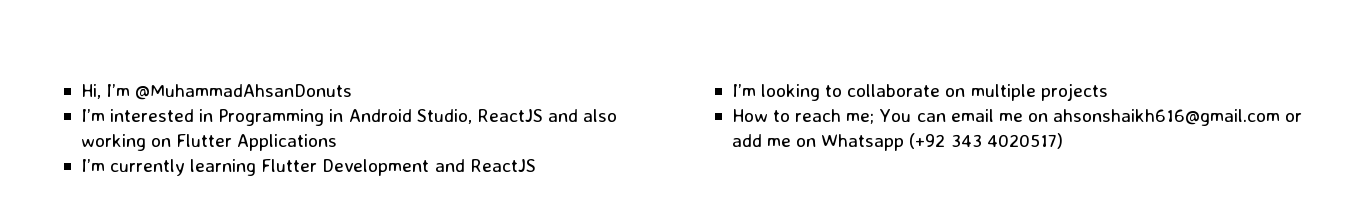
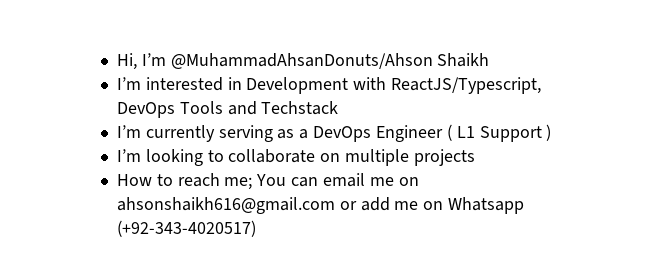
- Hi, I’m @MuhammadAhsanDonuts
+ Hi, I’m @MuhammadAhsanDonuts/Ahson Shaikh
- I’m interested in Programming in Android Studio, ReactJS and also working on Flutter Applications
- I’m currently learning Flutter Development and ReactJS
+ I’m interested in Development with ReactJS/Typescript, DevOps Tools and Techstack
+ I’m currently serving as a DevOps Engineer ( L1 Support )
- How to reach me; You can email me on ahsonshaikh616@gmail.com or add me on Whatsapp (+92 343 4020517)
+ How to reach me; You can email me on ahsonshaikh616@gmail.com or add me on Whatsapp (+92-343-4020517)

